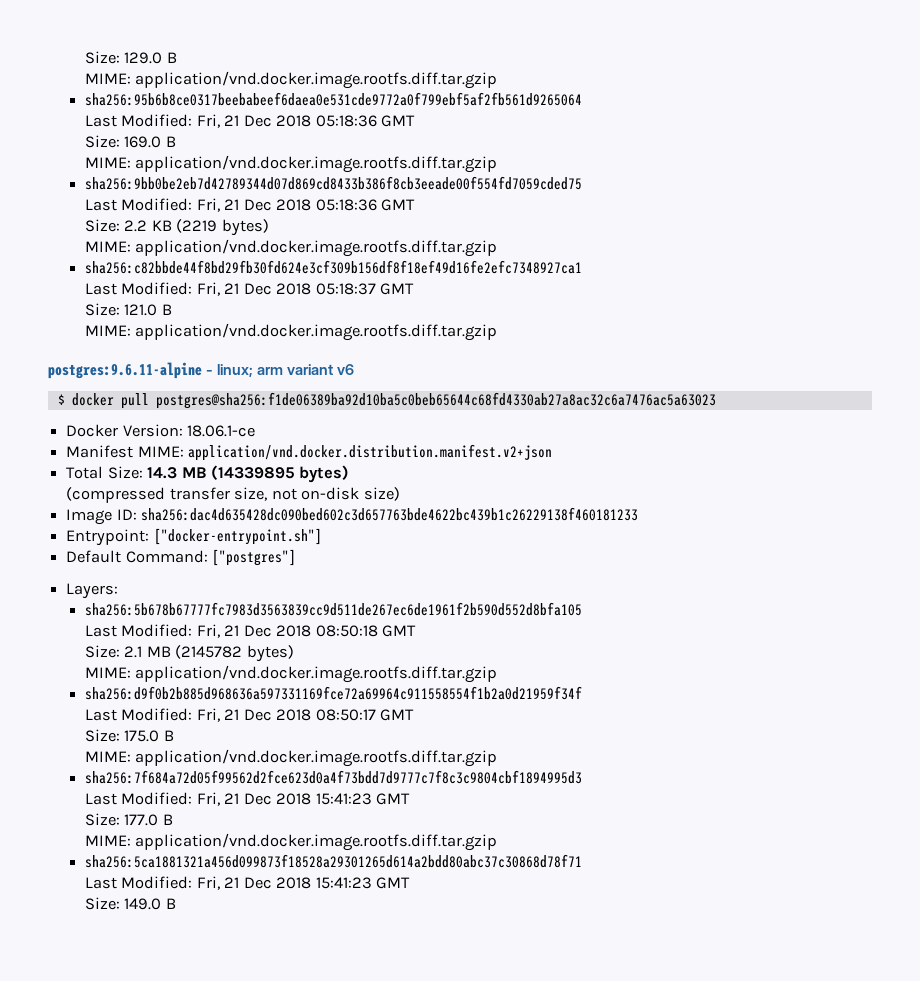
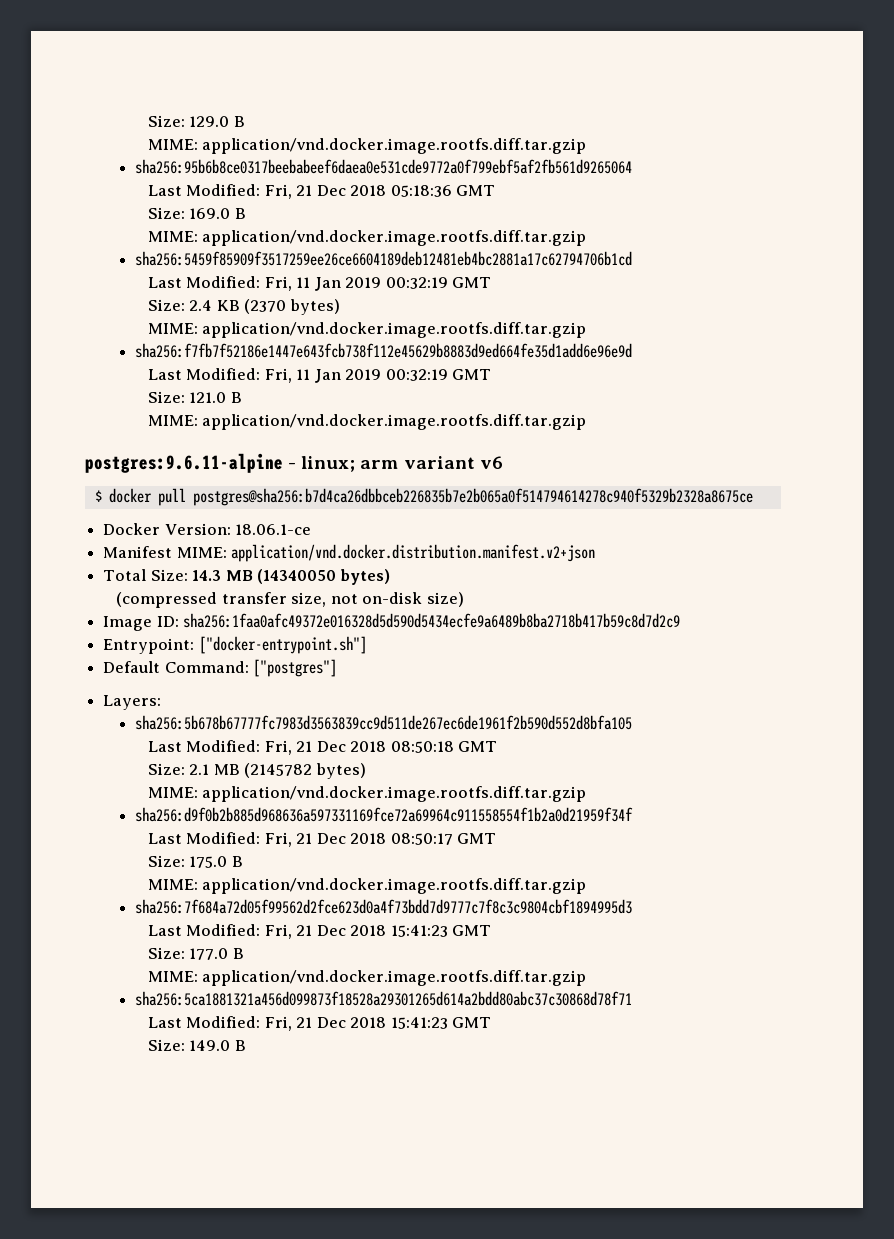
- sha256:9bb0be2eb7d42789344d07d869cd8433b386f8cb3eeade00f554fd7059cded75
- Last Modified: Fri, 21 Dec 2018 05:18:36 GMT
- Size: 2.2 KB (2219 bytes)
+ sha256:5459f85909f3517259ee26ce6604189deb12481eb4bc2881a17c62794706b1cd
+ Last Modified: Fri, 11 Jan 2019 00:32:19 GMT
+ Size: 2.4 KB (2370 bytes)
  MIME: application/vnd.docker.image.rootfs.diff.tar.gzip
- sha256:c82bbde44f8bd29fb30fd624e3cf309b156df8f18ef49d16fe2efc7348927ca1
- Last Modified: Fri, 21 Dec 2018 05:18:37 GMT
+ sha256:f7fb7f52186e1447e643fcb738f112e45629b8883d9ed664fe35d1add6e96e9d
+ Last Modified: Fri, 11 Jan 2019 00:32:19 GMT
- $ docker pull postgres@sha256:f1de06389ba92d10ba5c0beb65644c68fd4330ab27a8ac32c6a7476ac5a63023
+ $ docker pull postgres@sha256:b7d4ca26dbbceb226835b7e2b065a0f514794614278c940f5329b2328a8675ce
- Total Size: 14.3 MB (14339895 bytes)
+ Total Size: 14.3 MB (14340050 bytes)
- Image ID: sha256:dac4d635428dc090bed602c3d657763bde4622bc439b1c26229138f460181233
+ Image ID: sha256:1faa0afc49372e016328d5d590d5434ecfe9a6489b8ba2718b417b59c8d7d2c9

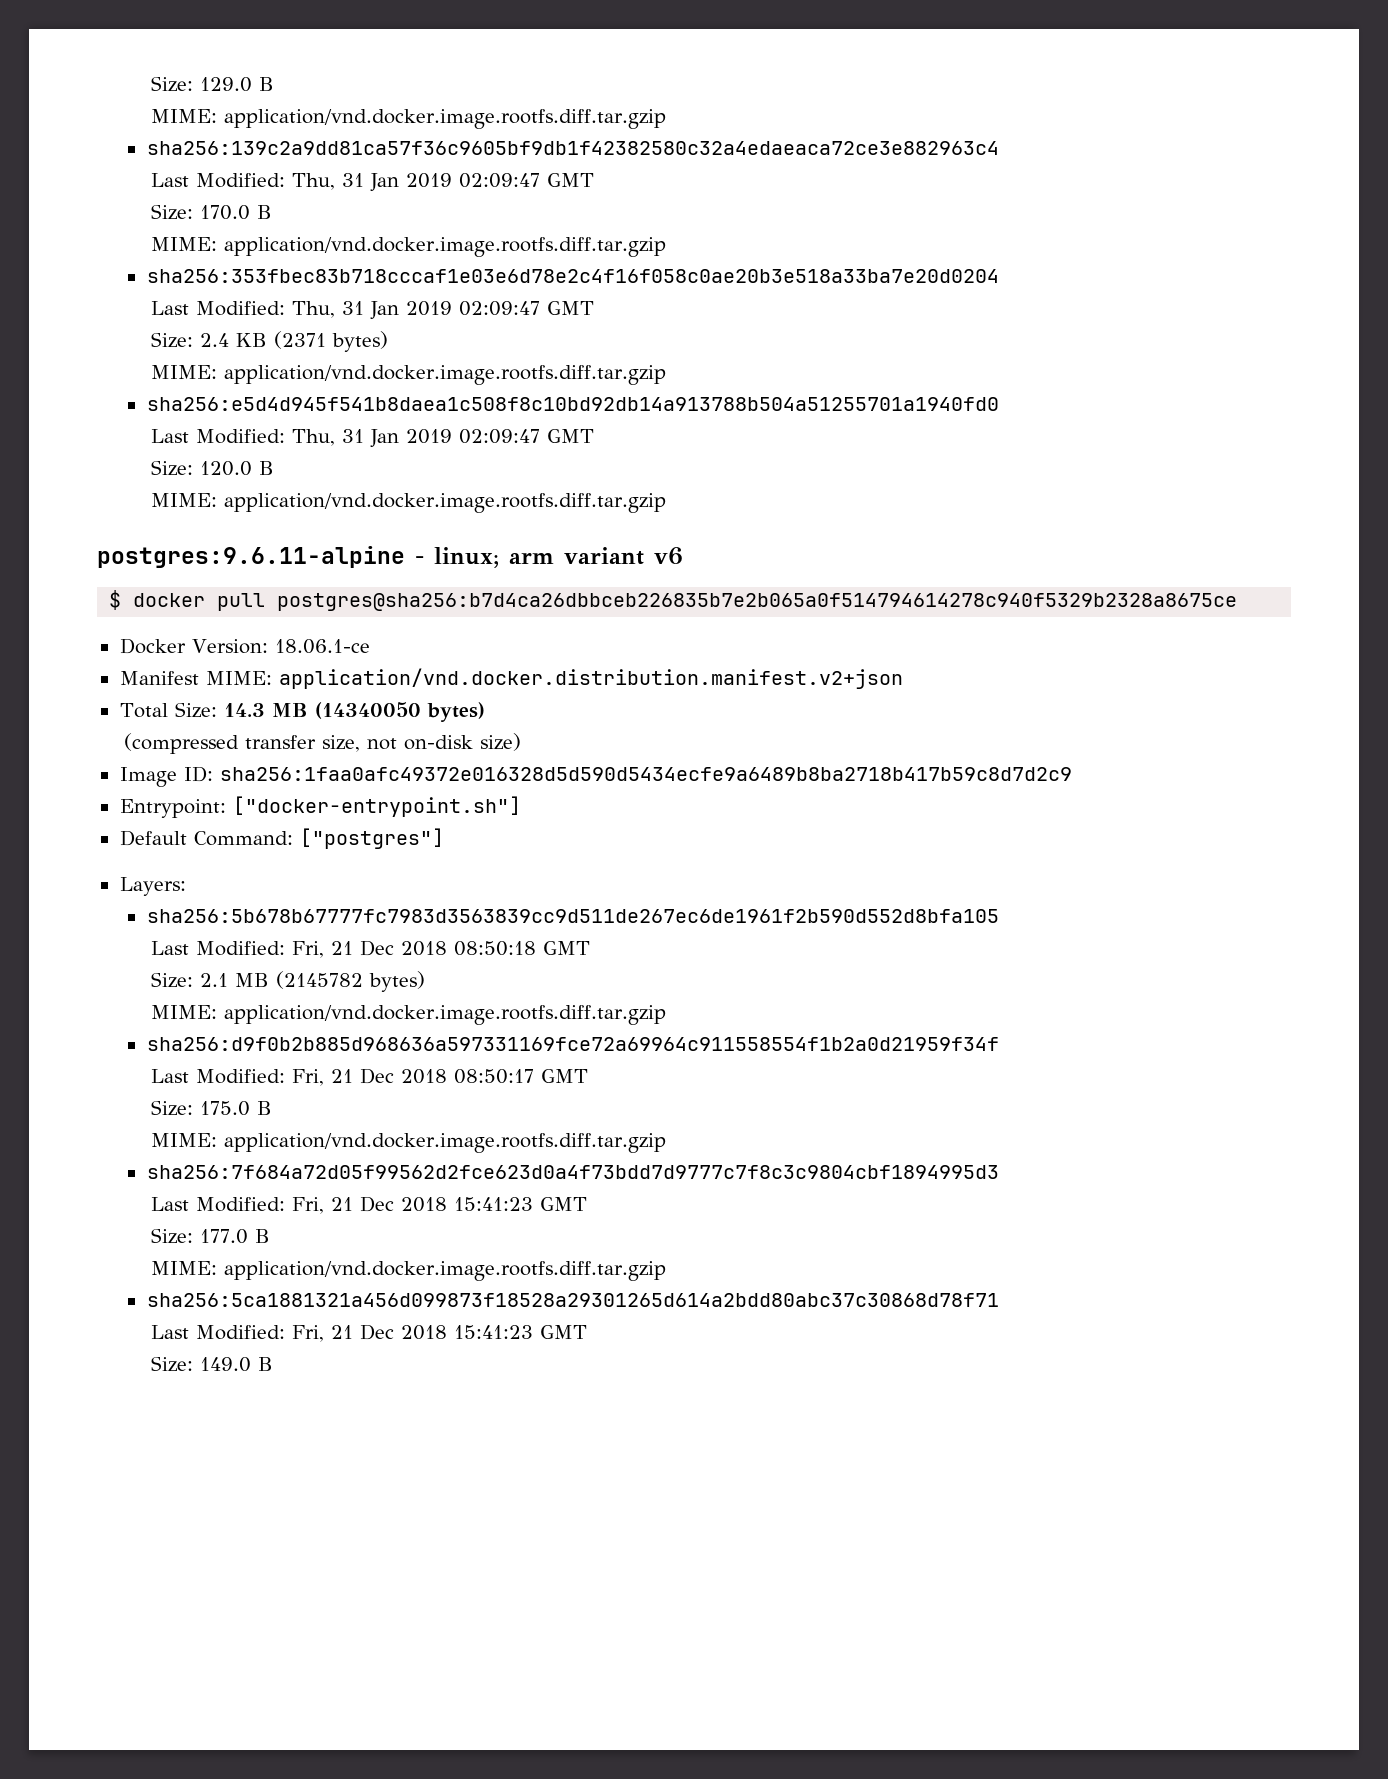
- sha256:95b6b8ce0317beebabeef6daea0e531cde9772a0f799ebf5af2fb561d9265064
- Last Modified: Fri, 21 Dec 2018 05:18:36 GMT
- Size: 169.0 B
+ sha256:139c2a9dd81ca57f36c9605bf9db1f42382580c32a4edaeaca72ce3e882963c4
+ Last Modified: Thu, 31 Jan 2019 02:09:47 GMT
+ Size: 170.0 B
  MIME: application/vnd.docker.image.rootfs.diff.tar.gzip
- sha256:5459f85909f3517259ee26ce6604189deb12481eb4bc2881a17c62794706b1cd
- Last Modified: Fri, 11 Jan 2019 00:32:19 GMT
+ sha256:353fbec83b718cccaf1e03e6d78e2c4f16f058c0ae20b3e518a33ba7e20d0204
+ Last Modified: Thu, 31 Jan 2019 02:09:47 GMT
- Size: 2.4 KB (2370 bytes)
+ Size: 2.4 KB (2371 bytes)
  MIME: application/vnd.docker.image.rootfs.diff.tar.gzip
- sha256:f7fb7f52186e1447e643fcb738f112e45629b8883d9ed664fe35d1add6e96e9d
- Last Modified: Fri, 11 Jan 2019 00:32:19 GMT
- Size: 121.0 B
+ sha256:e5d4d945f541b8daea1c508f8c10bd92db14a913788b504a51255701a1940fd0
+ Last Modified: Thu, 31 Jan 2019 02:09:47 GMT
+ Size: 120.0 B

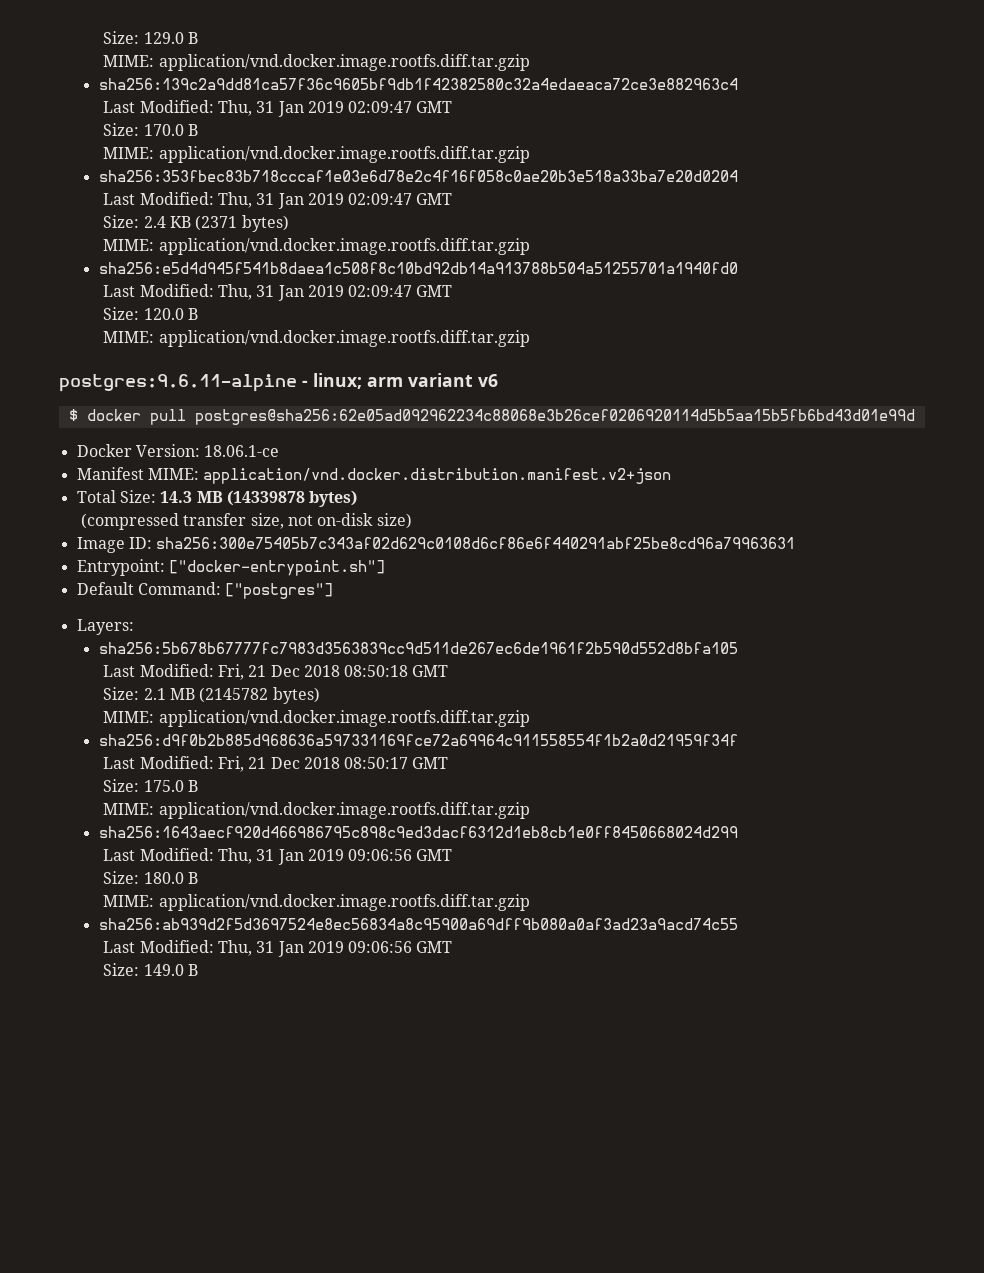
- $ docker pull postgres@sha256:b7d4ca26dbbceb226835b7e2b065a0f514794614278c940f5329b2328a8675ce
+ $ docker pull postgres@sha256:62e05ad092962234c88068e3b26cef0206920114d5b5aa15b5fb6bd43d01e99d
- Total Size: 14.3 MB (14340050 bytes)
+ Total Size: 14.3 MB (14339878 bytes)
- Image ID: sha256:1faa0afc49372e016328d5d590d5434ecfe9a6489b8ba2718b417b59c8d7d2c9
+ Image ID: sha256:300e75405b7c343af02d629c0108d6cf86e6f440291abf25be8cd96a79963631
- sha256:7f684a72d05f99562d2fce623d0a4f73bdd7d9777c7f8c3c9804cbf1894995d3
- Last Modified: Fri, 21 Dec 2018 15:41:23 GMT
- Size: 177.0 B
+ sha256:1643aecf920d466986795c898c9ed3dacf6312d1eb8cb1e0ff8450668024d299
+ Last Modified: Thu, 31 Jan 2019 09:06:56 GMT
+ Size: 180.0 B
  MIME: application/vnd.docker.image.rootfs.diff.tar.gzip
- sha256:5ca1881321a456d099873f18528a29301265d614a2bdd80abc37c30868d78f71
- Last Modified: Fri, 21 Dec 2018 15:41:23 GMT
+ sha256:ab939d2f5d3697524e8ec56834a8c95900a69dff9b080a0af3ad23a9acd74c55
+ Last Modified: Thu, 31 Jan 2019 09:06:56 GMT

